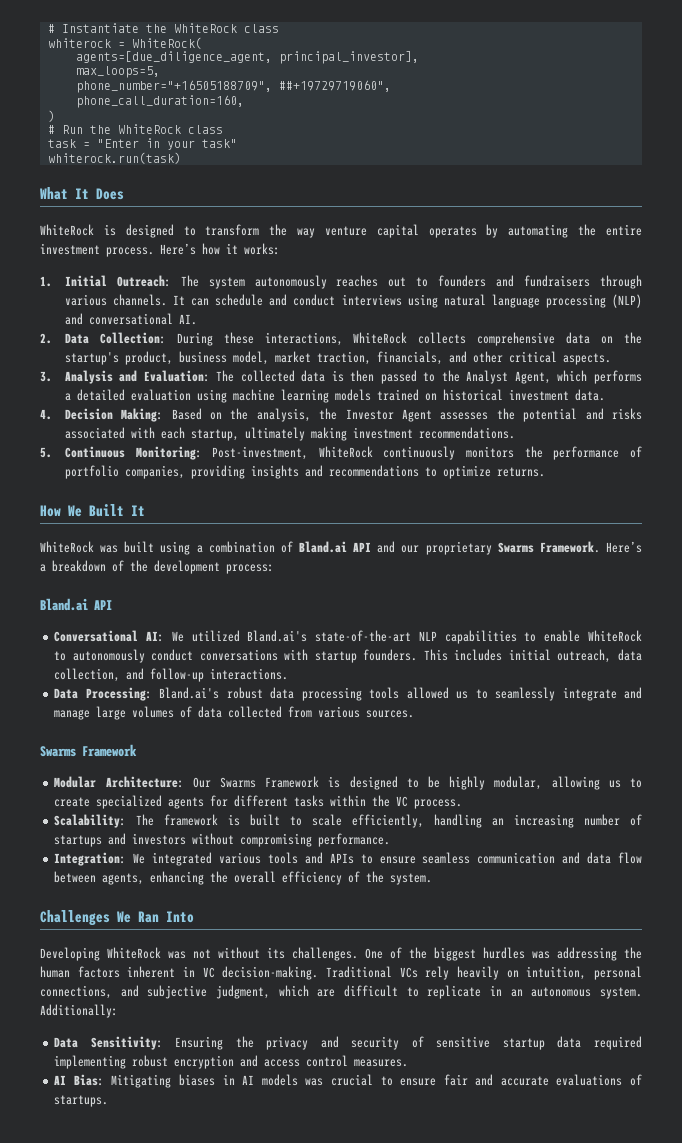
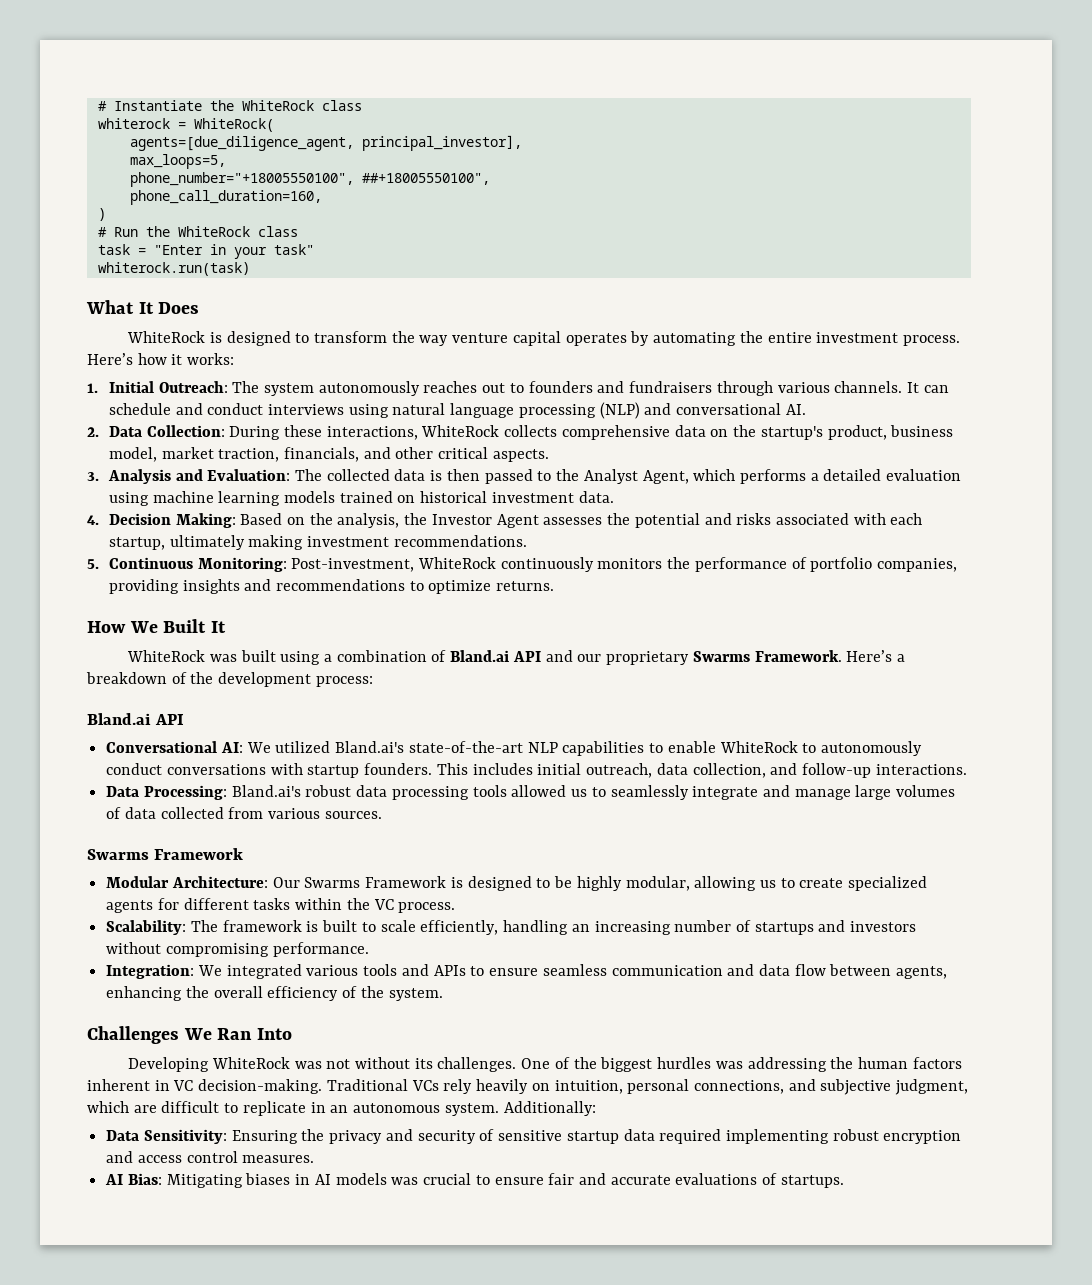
- phone_number="+16505188709", ##+19729719060",
+ phone_number="+18005550100", ##+18005550100",

